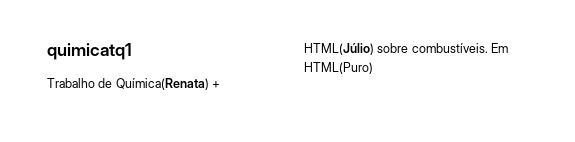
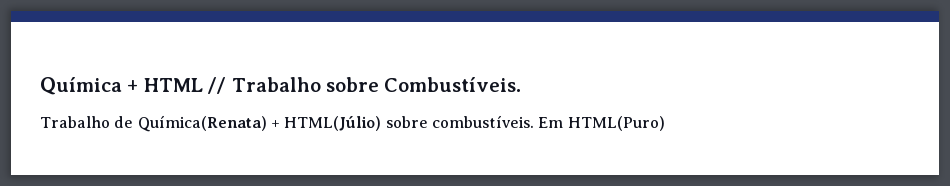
- quimicatq1
+ Química + HTML // Trabalho sobre Combustíveis.

